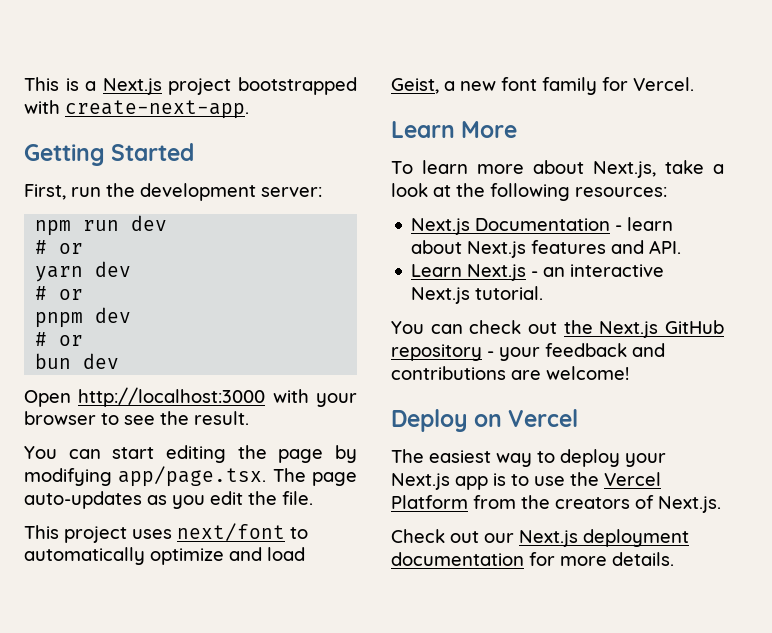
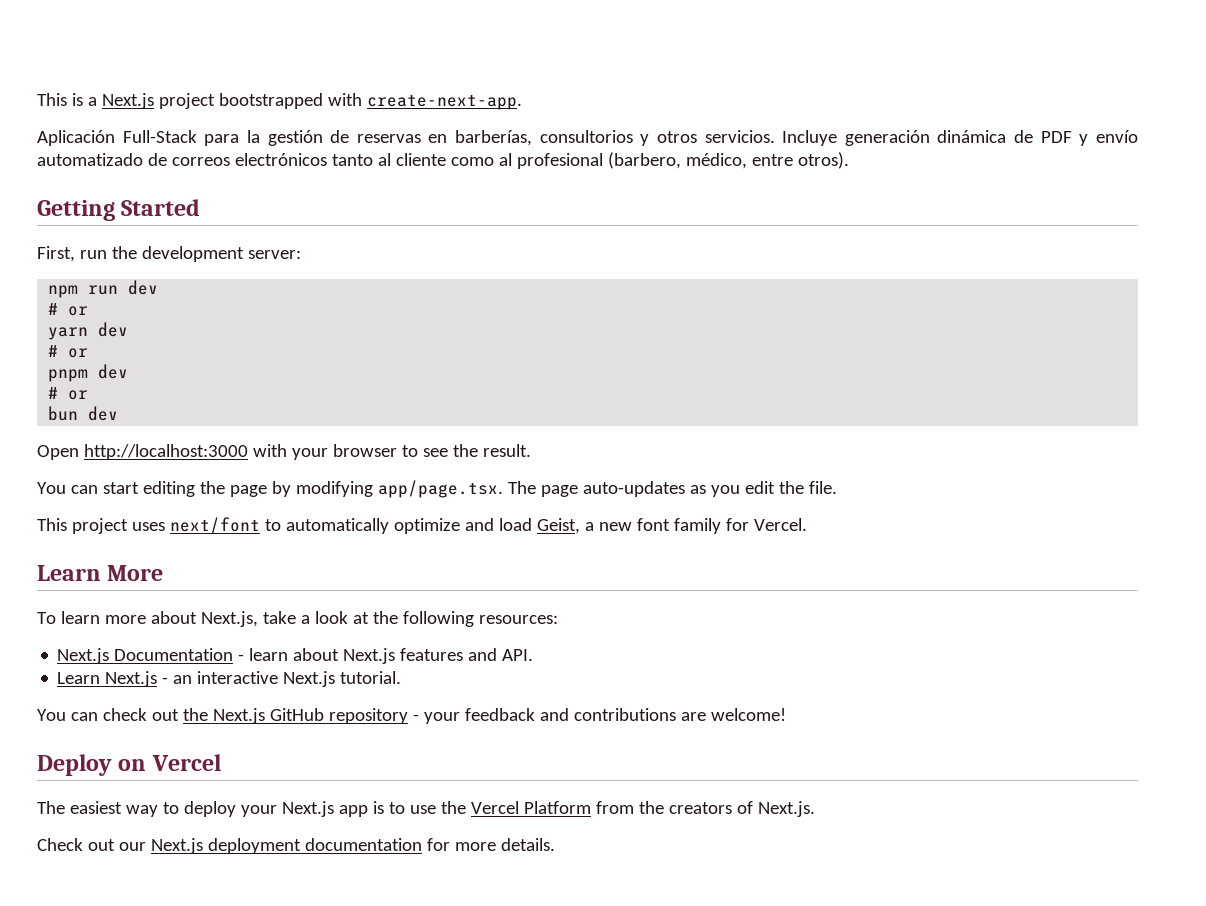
+ Aplicación Full-Stack para la gestión de reservas en barberías, consultorios y otros servicios. Incluye generación dinámica de PDF y envío automatizado de correos electrónicos tanto al cliente como al profesional (barbero, médico, entre otros).

